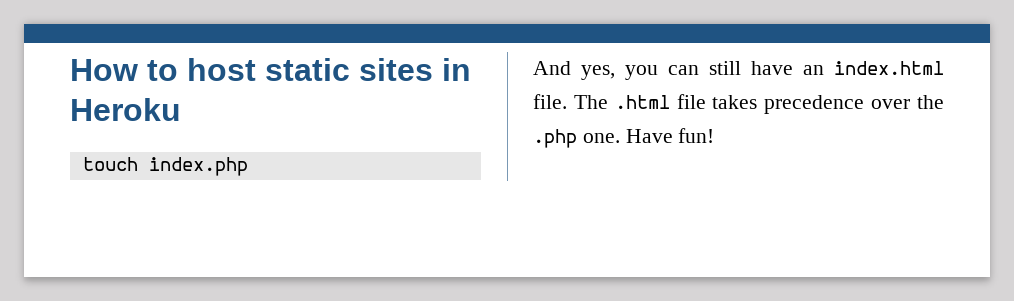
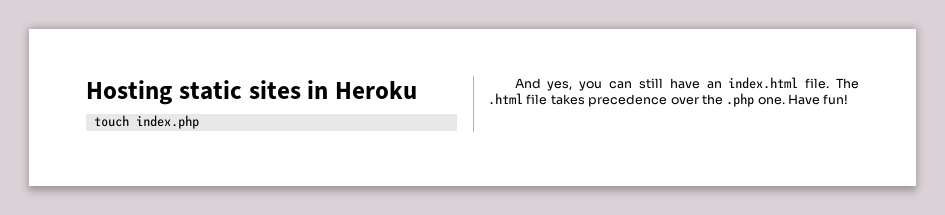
- How to host static sites in Heroku
+ Hosting static sites in Heroku

